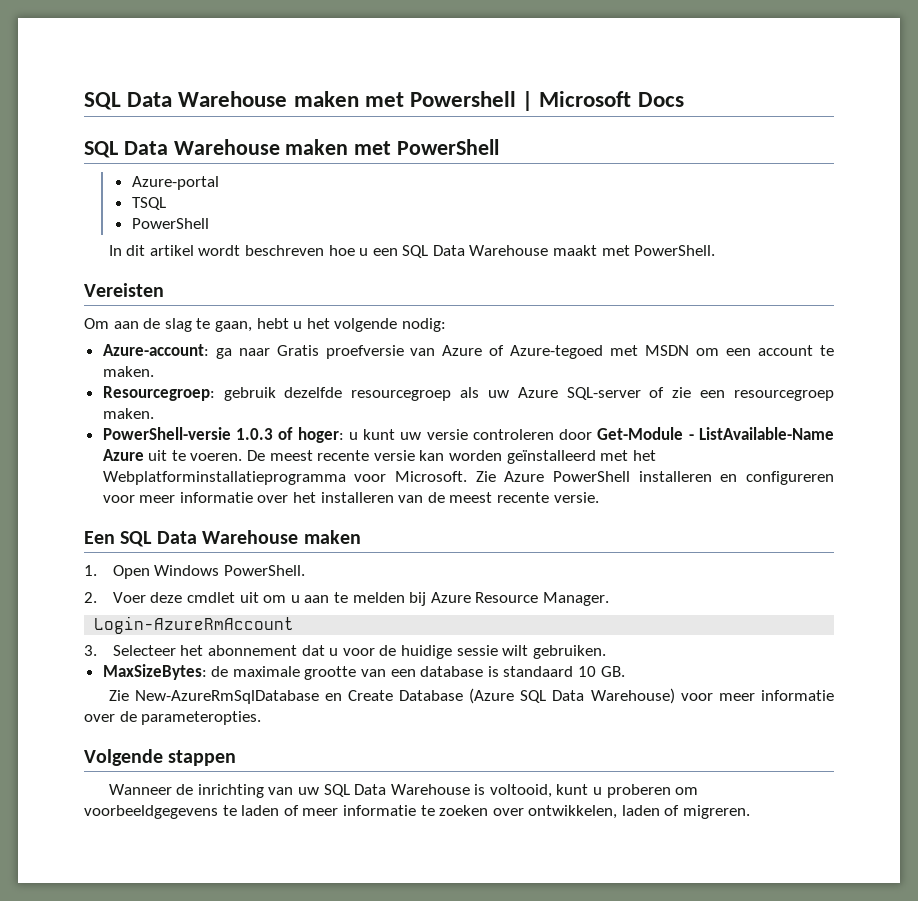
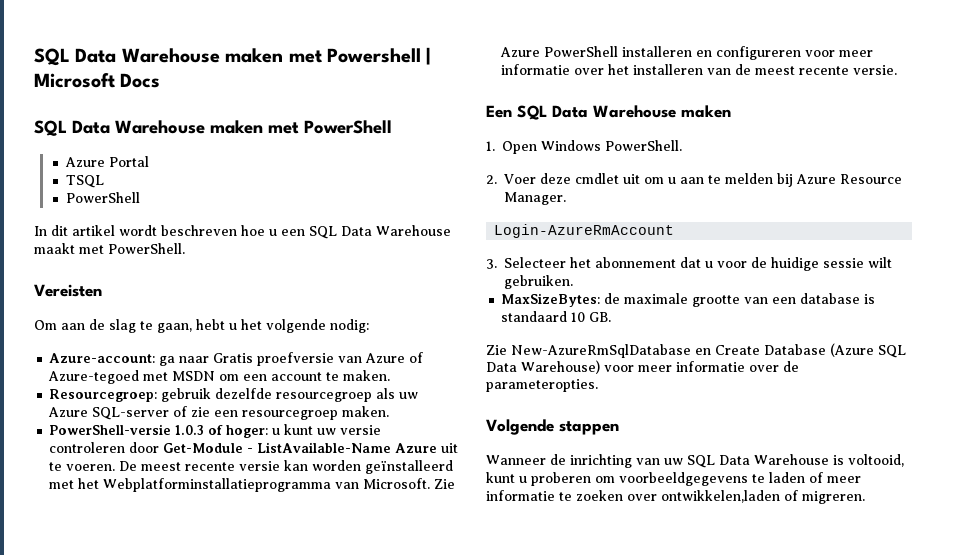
- Azure-portal
+ Azure Portal
- De meest recente versie kan worden geïnstalleerd met het Webplatforminstallatieprogramma voor Microsoft.
+ De meest recente versie kan worden geïnstalleerd met het Webplatforminstallatieprogramma van Microsoft.
- Wanneer de inrichting van uw SQL Data Warehouse is voltooid, kunt u proberen om voorbeeldgegevens te laden of meer informatie te zoeken over ontwikkelen, laden of migreren.
+ Wanneer de inrichting van uw SQL Data Warehouse is voltooid, kunt u proberen om voorbeeldgegevens te laden of meer informatie te zoeken over ontwikkelen,laden of migreren.

